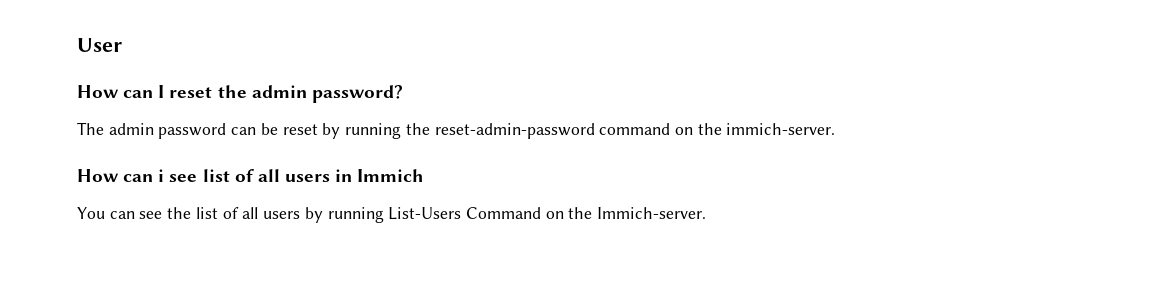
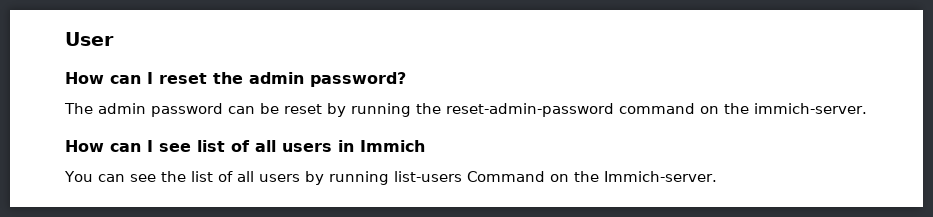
- How can i see list of all users in Immich
+ How can I see list of all users in Immich
- You can see the list of all users by running List-Users Command on the Immich-server.
+ You can see the list of all users by running list-users Command on the Immich-server.

